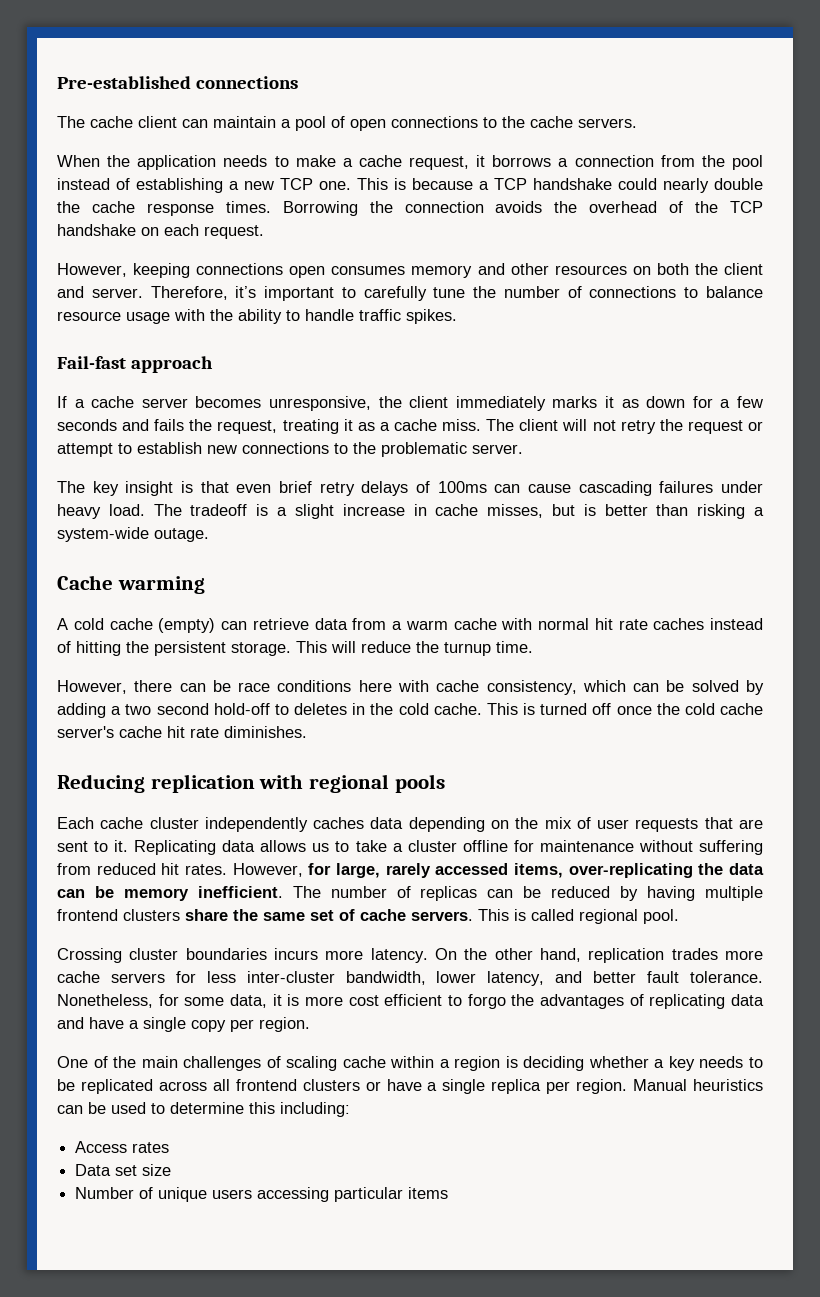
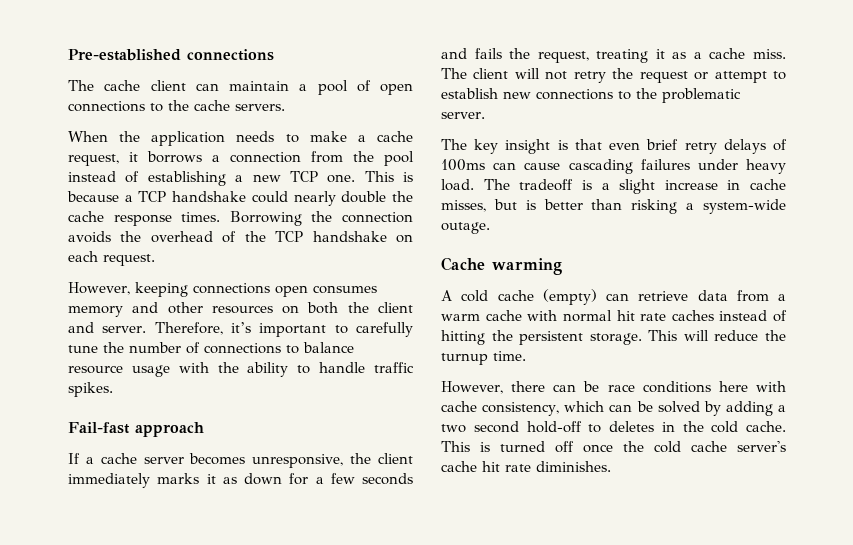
- Reducing replication with regional pools
- Each cache cluster independently caches data depending on the mix of user requests that are sent to it. Replicating data allows us to take a cluster offline for maintenance without suffering from reduced hit rates. However, for large, rarely accessed items, over-replicating the data can be memory inefficient. The number of replicas can be reduced by having multiple frontend clusters share the same set of cache servers. This is called regional pool.
- Crossing cluster boundaries incurs more latency. On the other hand, replication trades more cache servers for less inter-cluster bandwidth, lower latency, and better fault tolerance. Nonetheless, for some data, it is more cost efficient to forgo the advantages of replicating data and have a single copy per region.
- One of the main challenges of scaling cache within a region is deciding whether a key needs to be replicated across all frontend clusters or have a single replica per region. Manual heuristics can be used to determine this including:
- Access rates
- Data set size
- Number of unique users accessing particular items

